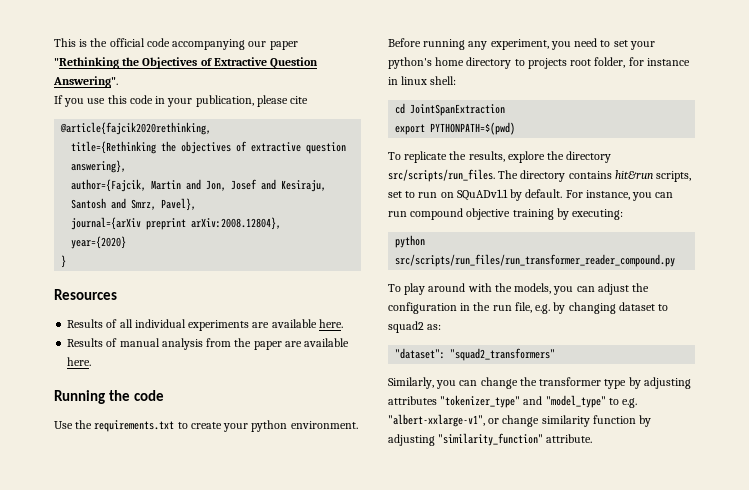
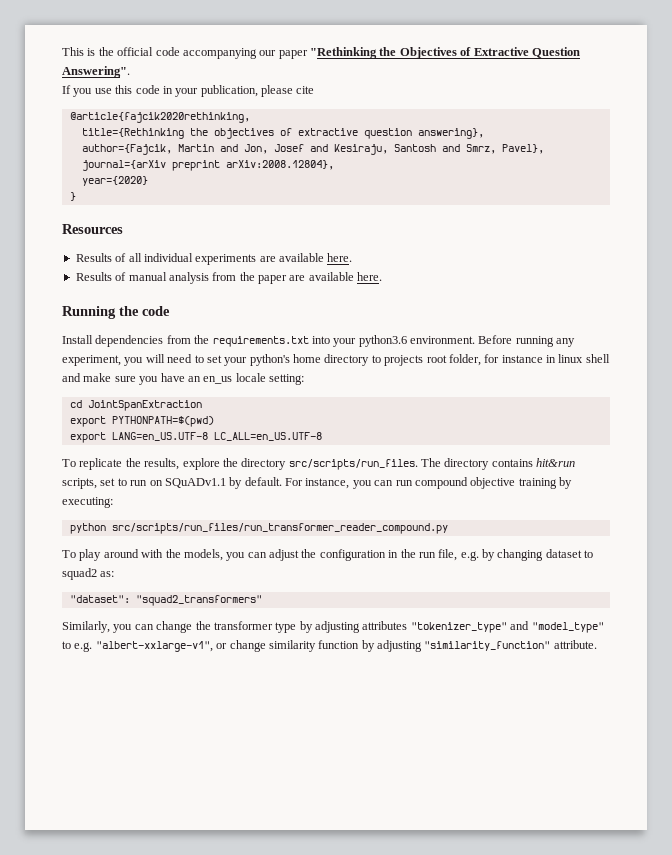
- Use the requirements.txt to create your python environment.
+ Install dependencies from the requirements.txt into your python3.6 environment.
- Before running any experiment, you need to set your python's home directory to projects root folder, for instance in linux shell:
+ Before running any experiment, you will need to set your python's home directory to projects root folder, for instance in linux shell and make sure you have an en_us locale setting:
+ export LANG=en_US.UTF-8 LC_ALL=en_US.UTF-8

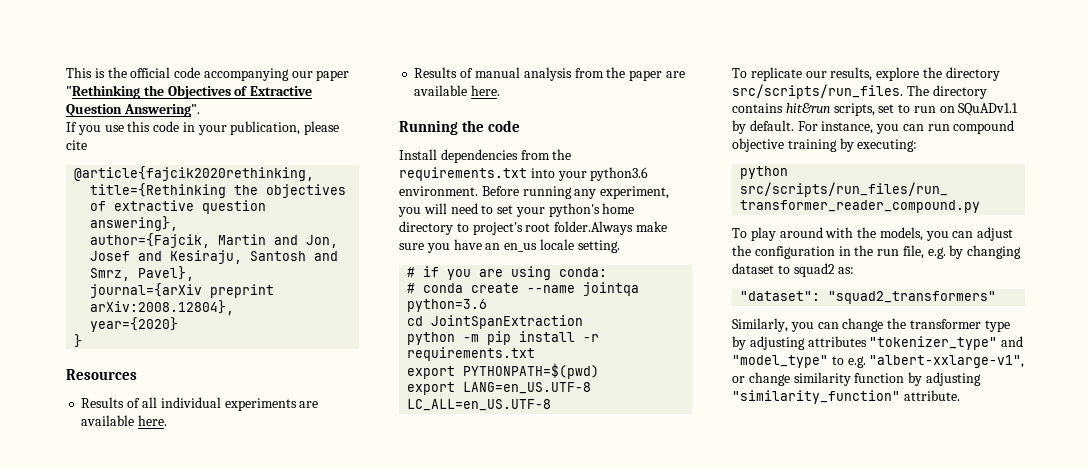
- Before running any experiment, you will need to set your python's home directory to projects root folder, for instance in linux shell and make sure you have an en_us locale setting:
+ Before running any experiment, you will need to set your python's home directory to project's root folder.Always make sure you have an en_us locale setting.
+ # if you are using conda:
+ # conda create --name jointqa python=3.6
  cd JointSpanExtraction
+ python -m pip install -r requirements.txt
- To replicate the results, explore the directory src/scripts/run_files.
+ To replicate our results, explore the directory src/scripts/run_files.

